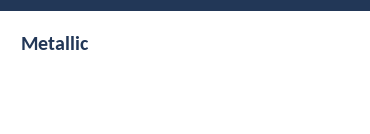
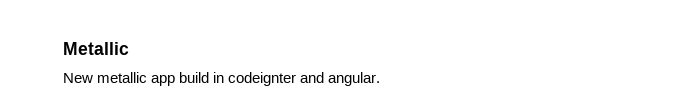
+ New metallic app build in codeignter and angular.

